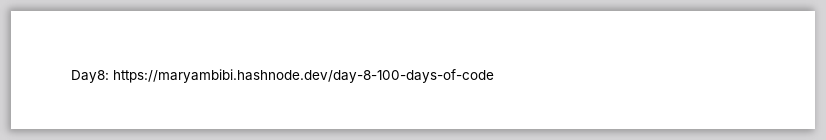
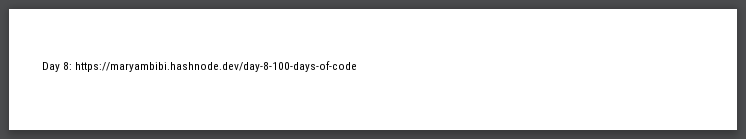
- Day8: https://maryambibi.hashnode.dev/day-8-100-days-of-code
+ Day 8: https://maryambibi.hashnode.dev/day-8-100-days-of-code

